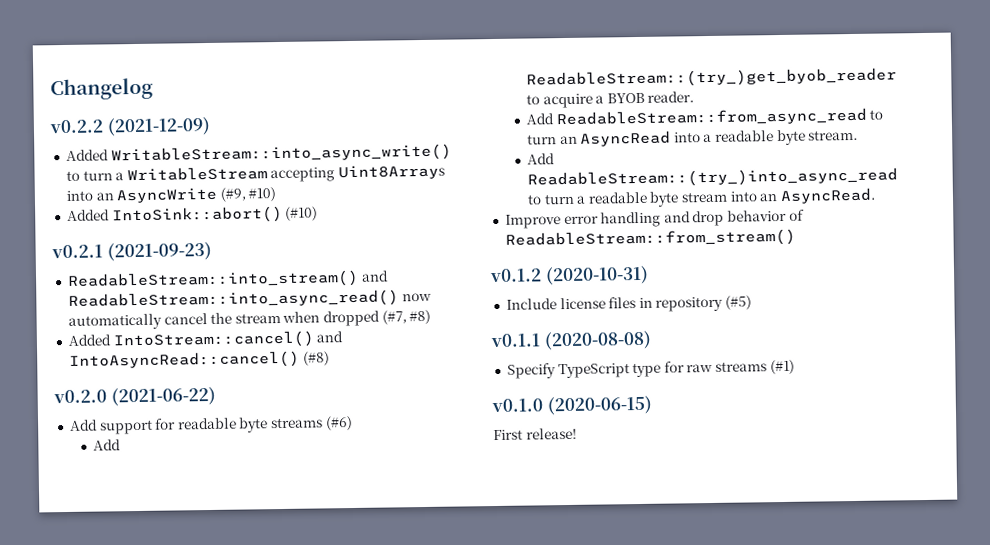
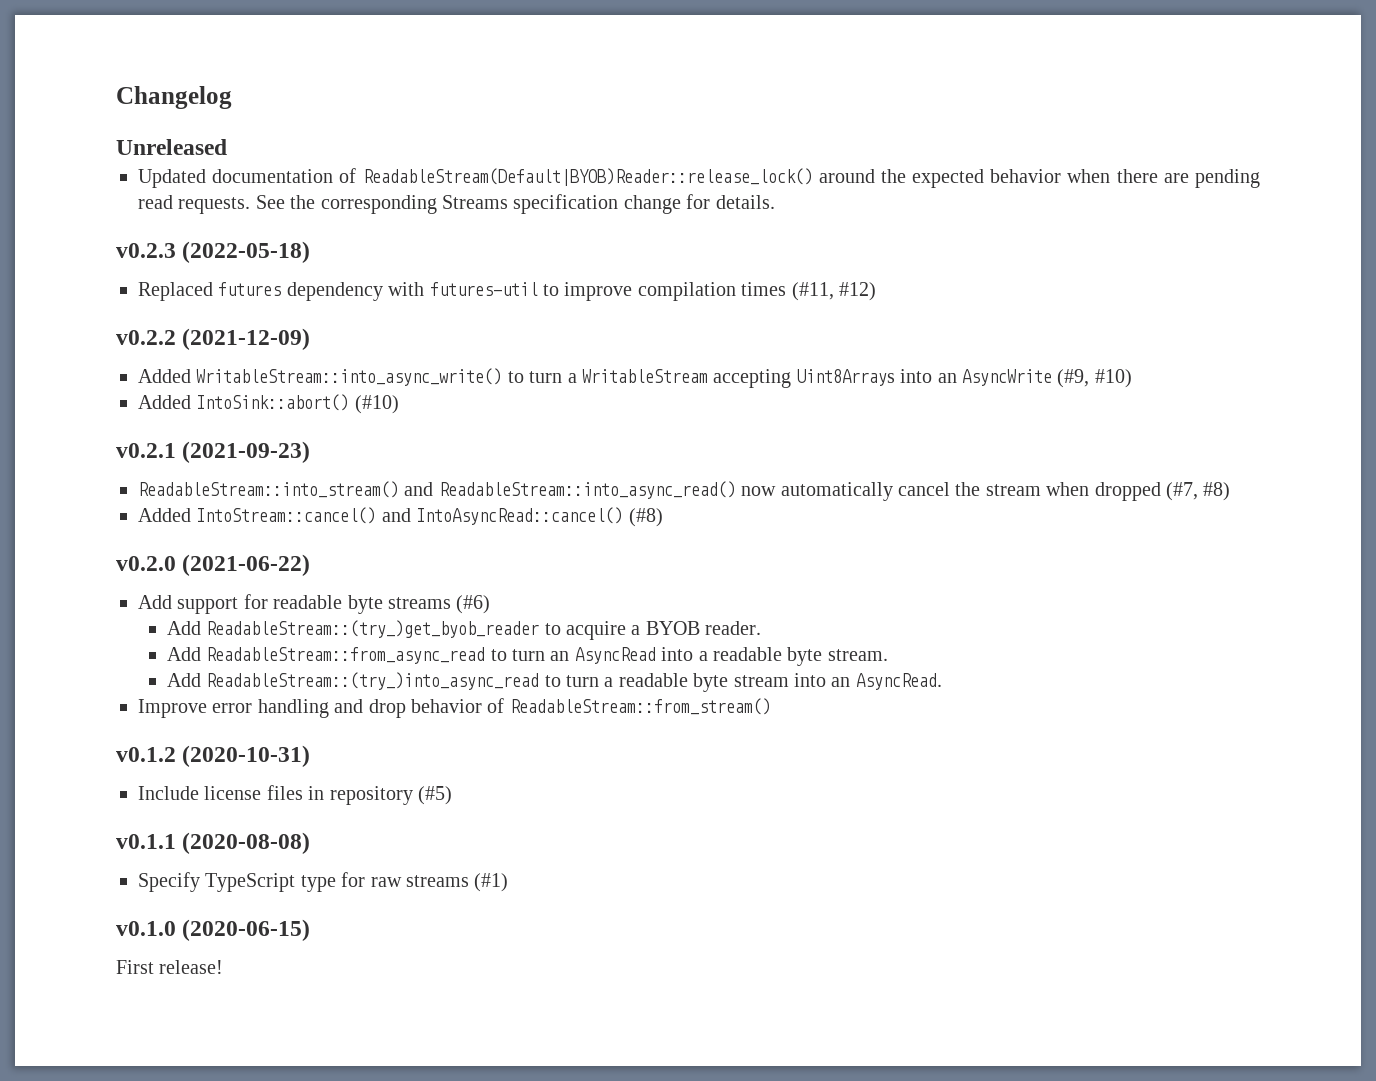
+ Unreleased
+ Updated documentation of ReadableStream(Default|BYOB)Reader::release_lock() around the expected behavior when there are pending read requests. See the corresponding Streams specification change for details.
+ v0.2.3 (2022-05-18)
+ Replaced futures dependency with futures-util to improve compilation times (#11, #12)

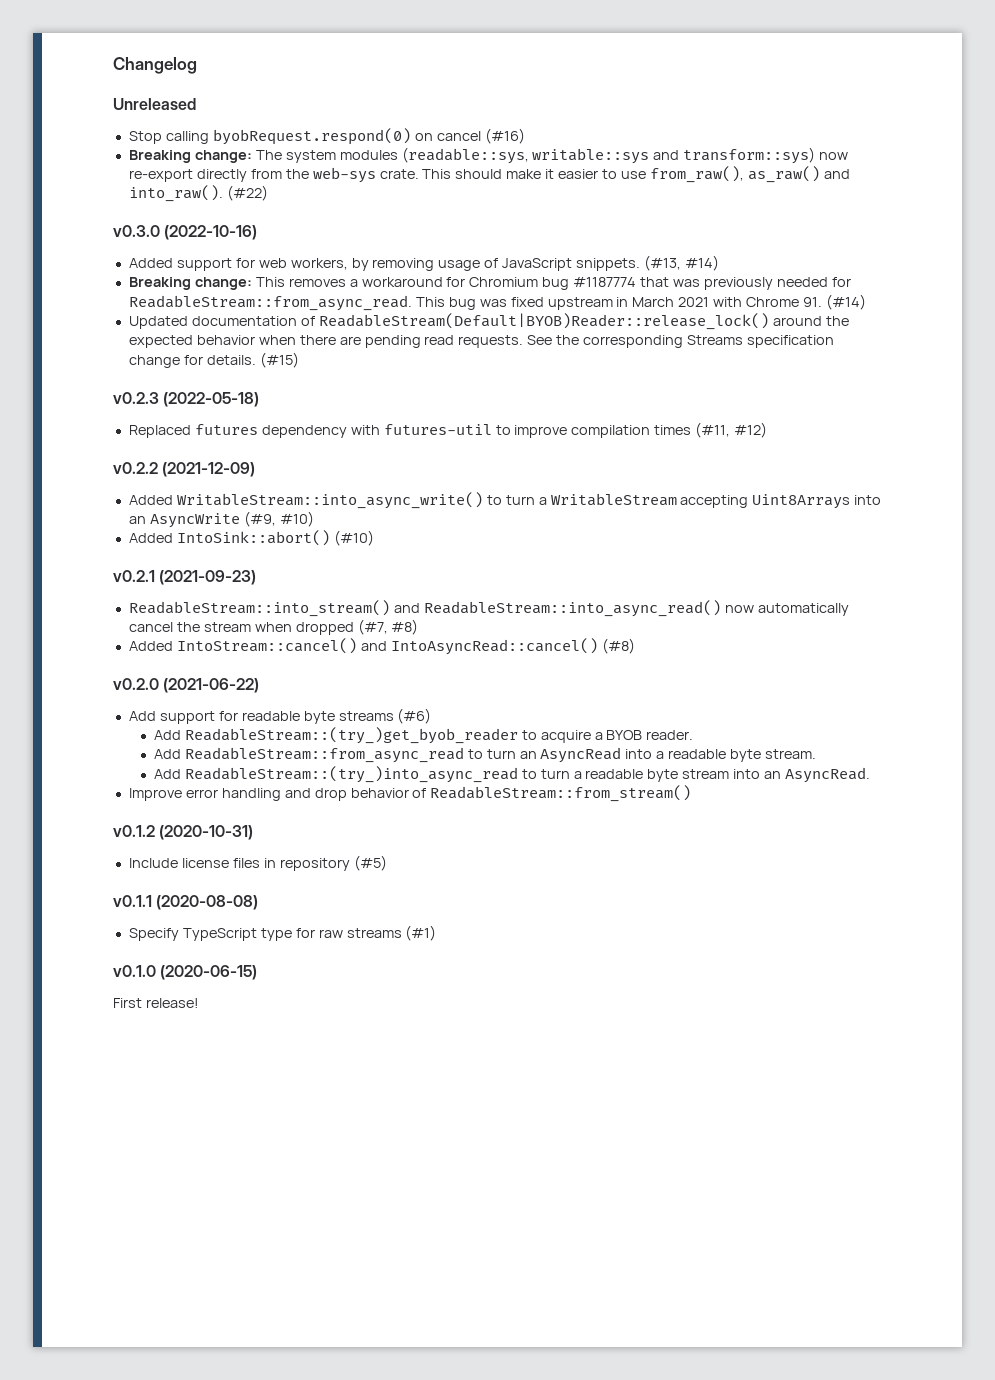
+ Stop calling byobRequest.respond(0) on cancel (#16)
+ Breaking change: The system modules (readable::sys, writable::sys and transform::sys) now re-export directly from the web-sys crate. This should make it easier to use from_raw(), as_raw() and into_raw(). (#22)
+ v0.3.0 (2022-10-16)
+ Added support for web workers, by removing usage of JavaScript snippets. (#13, #14)
+ Breaking change: This removes a workaround for Chromium bug #1187774 that was previously needed for ReadableStream::from_async_read. This bug was fixed upstream in March 2021 with Chrome 91. (#14)
+ (#15)

